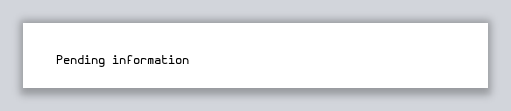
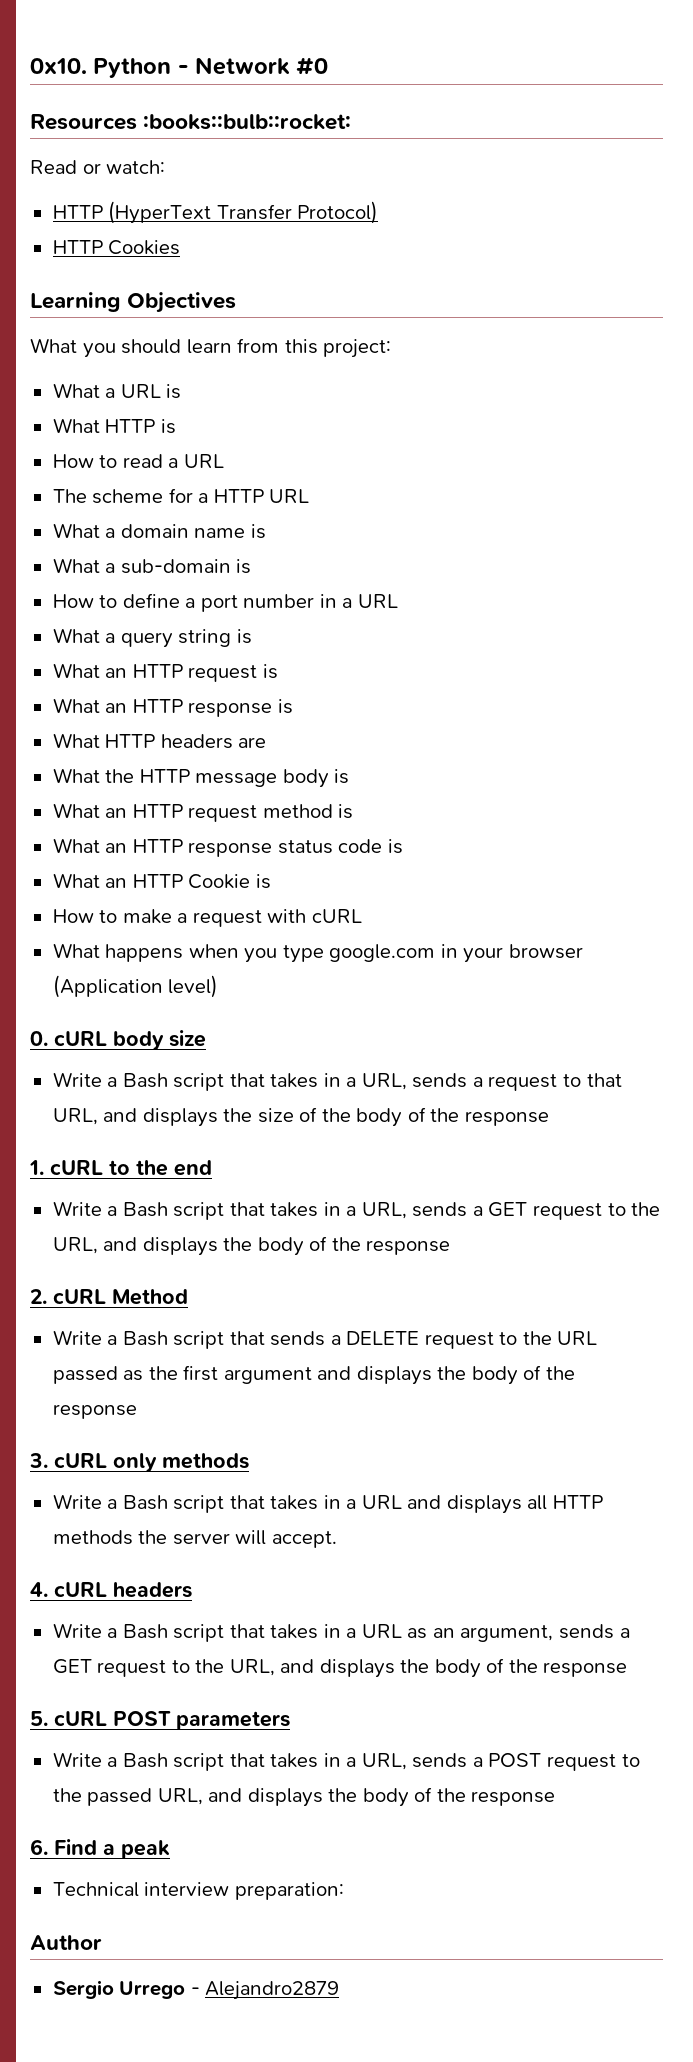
- Pending information
+ 0x10. Python - Network #0
+ Resources :books::bulb::rocket:
+ Read or watch:
+ HTTP (HyperText Transfer Protocol)
+ HTTP Cookies
+ Learning Objectives
+ What you should learn from this project:
+ What a URL is
+ What HTTP is
+ How to read a URL
+ The scheme for a HTTP URL
+ What a domain name is
+ What a sub-domain is
+ How to define a port number in a URL
+ What a query string is
+ What an HTTP request is
+ What an HTTP response is
+ What HTTP headers are
+ What the HTTP message body is
+ What an HTTP request method is
+ What an HTTP response status code is
+ What an HTTP Cookie is
+ How to make a request with cURL
+ What happens when you type google.com in your browser (Application level)
+ 0. cURL body size
+ Write a Bash script that takes in a URL, sends a request to that URL, and displays the size of the body of the response
+ 1. cURL to the end
+ Write a Bash script that takes in a URL, sends a GET request to the URL, and displays the body of the response
+ 2. cURL Method
+ Write a Bash script that sends a DELETE request to the URL passed as the first argument and displays the body of the response
+ 3. cURL only methods
+ Write a Bash script that takes in a URL and displays all HTTP methods the server will accept.
+ 4. cURL headers
+ Write a Bash script that takes in a URL as an argument, sends a GET request to the URL, and displays the body of the response
+ 5. cURL POST parameters
+ Write a Bash script that takes in a URL, sends a POST request to the passed URL, and displays the body of the response
+ 6. Find a peak
+ Technical interview preparation:
+ Author
+ Sergio Urrego - Alejandro2879

